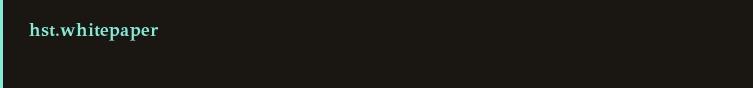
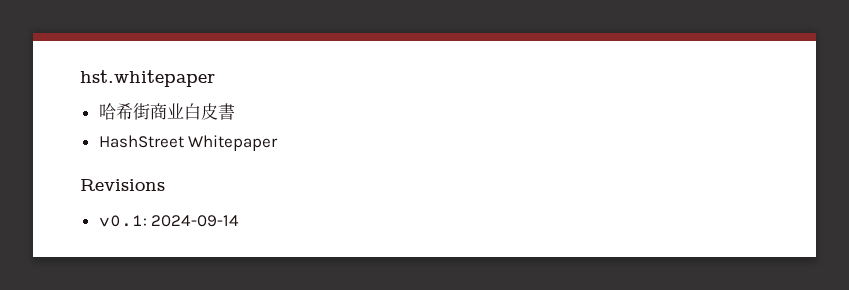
+ 哈希街商业白皮書
+ HashStreet Whitepaper
+ Revisions
+ v0.1: 2024-09-14

